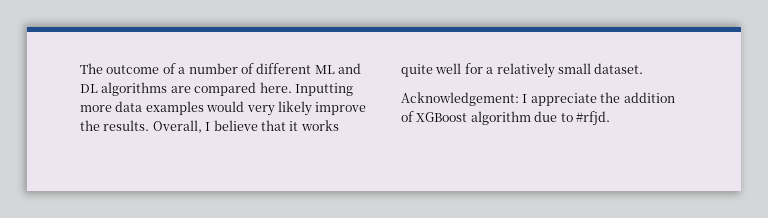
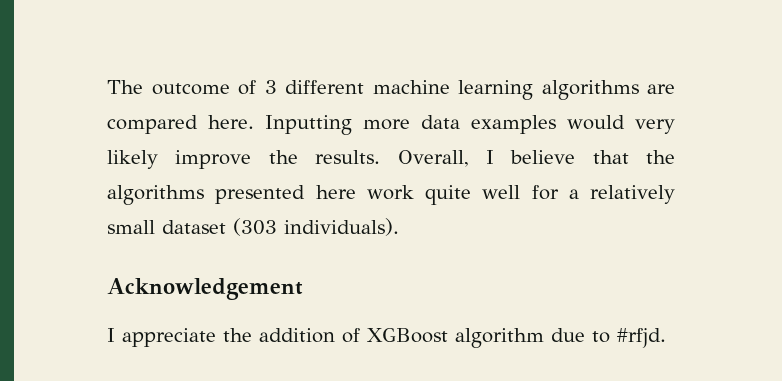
- The outcome of a number of different ML and DL algorithms are compared here.
+ The outcome of 3 different machine learning algorithms are compared here.
- Overall, I believe that it works quite well for a relatively small dataset.
- Acknowledgement: I appreciate the addition of XGBoost algorithm due to #rfjd.
+ Overall, I believe that the algorithms presented here work quite well for a relatively small dataset (303 individuals).
+ Acknowledgement
+ I appreciate the addition of XGBoost algorithm due to #rfjd.

